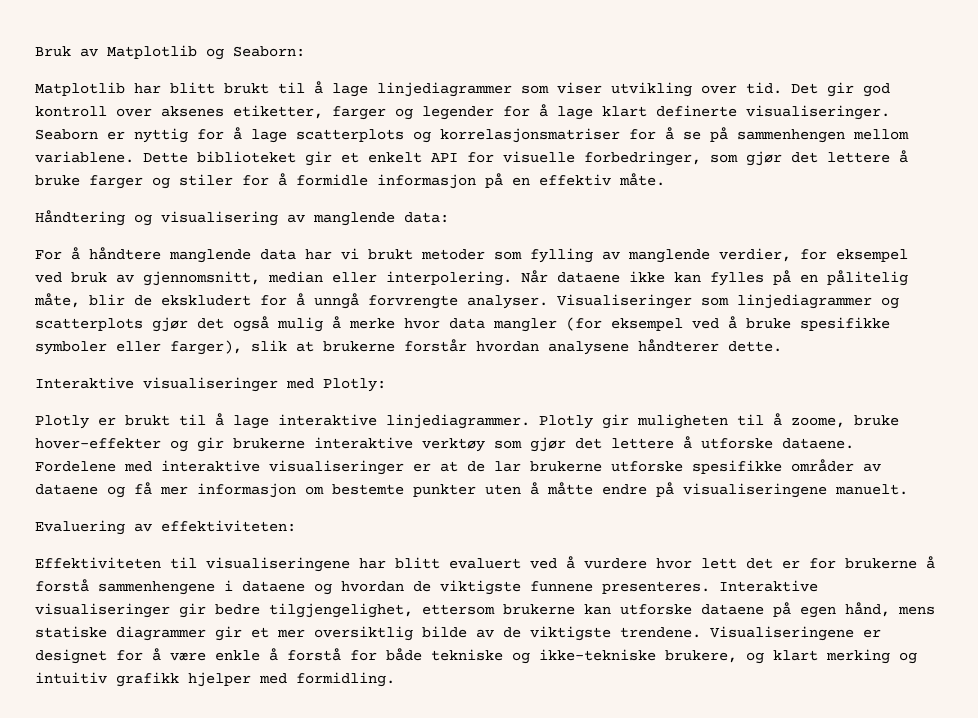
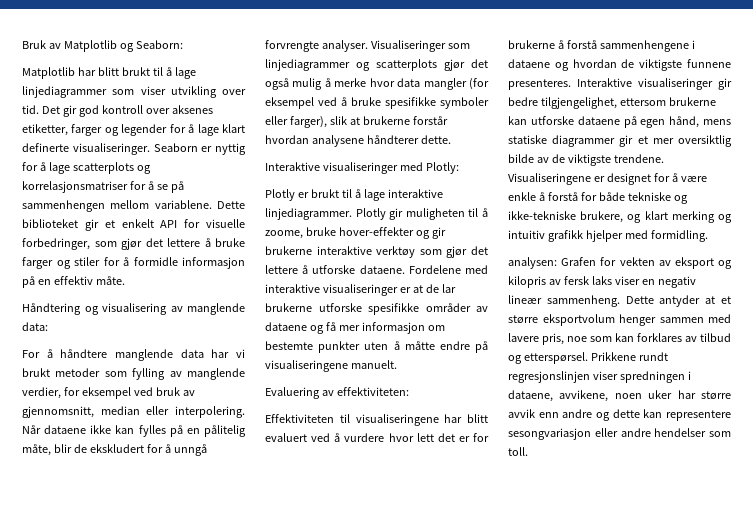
+ analysen: Grafen for vekten av eksport og kilopris av fersk laks viser en negativ lineær sammenheng. Dette antyder at et større eksportvolum henger sammen med lavere pris, noe som kan forklares av tilbud og etterspørsel. Prikkene rundt regresjonslinjen viser spredningen i dataene, avvikene, noen uker har større avvik enn andre og dette kan representere sesongvariasjon eller andre hendelser som toll.

